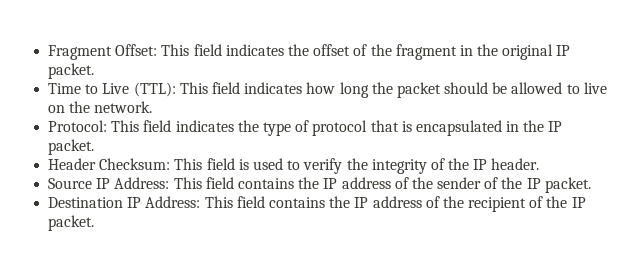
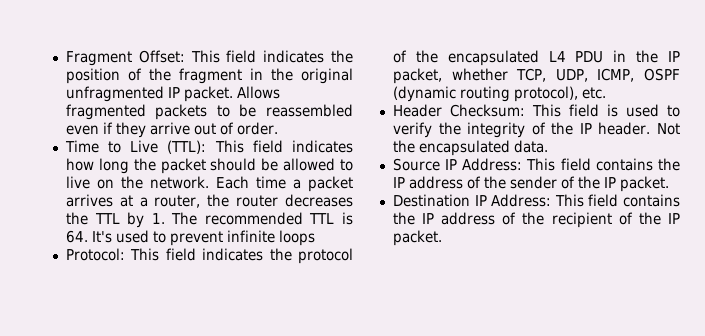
- Fragment Offset: This field indicates the offset of the fragment in the original IP packet.
+ Fragment Offset: This field indicates the position of the fragment in the original unfragmented IP packet. Allows fragmented packets to be reassembled even if they arrive out of order.
+ Each time a packet arrives at a router, the router decreases the TTL by 1. The recommended TTL is 64. It's used to prevent infinite loops
- Protocol: This field indicates the type of protocol that is encapsulated in the IP packet.
+ Protocol: This field indicates the protocol of the encapsulated L4 PDU in the IP packet, whether TCP, UDP, ICMP, OSPF (dynamic routing protocol), etc.
+ Not the encapsulated data.

